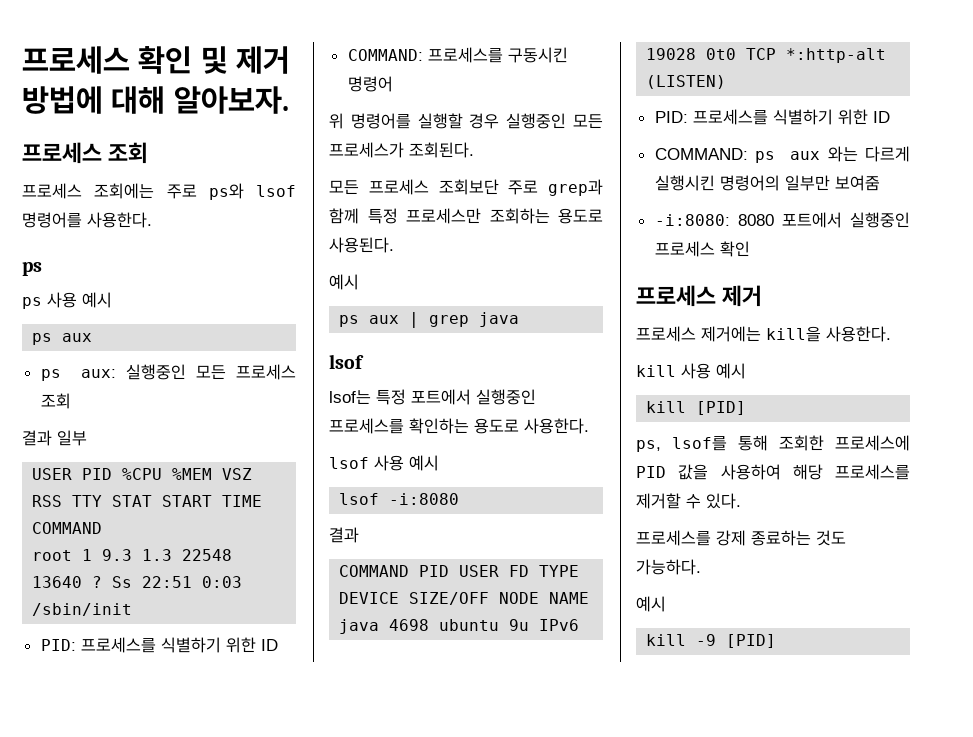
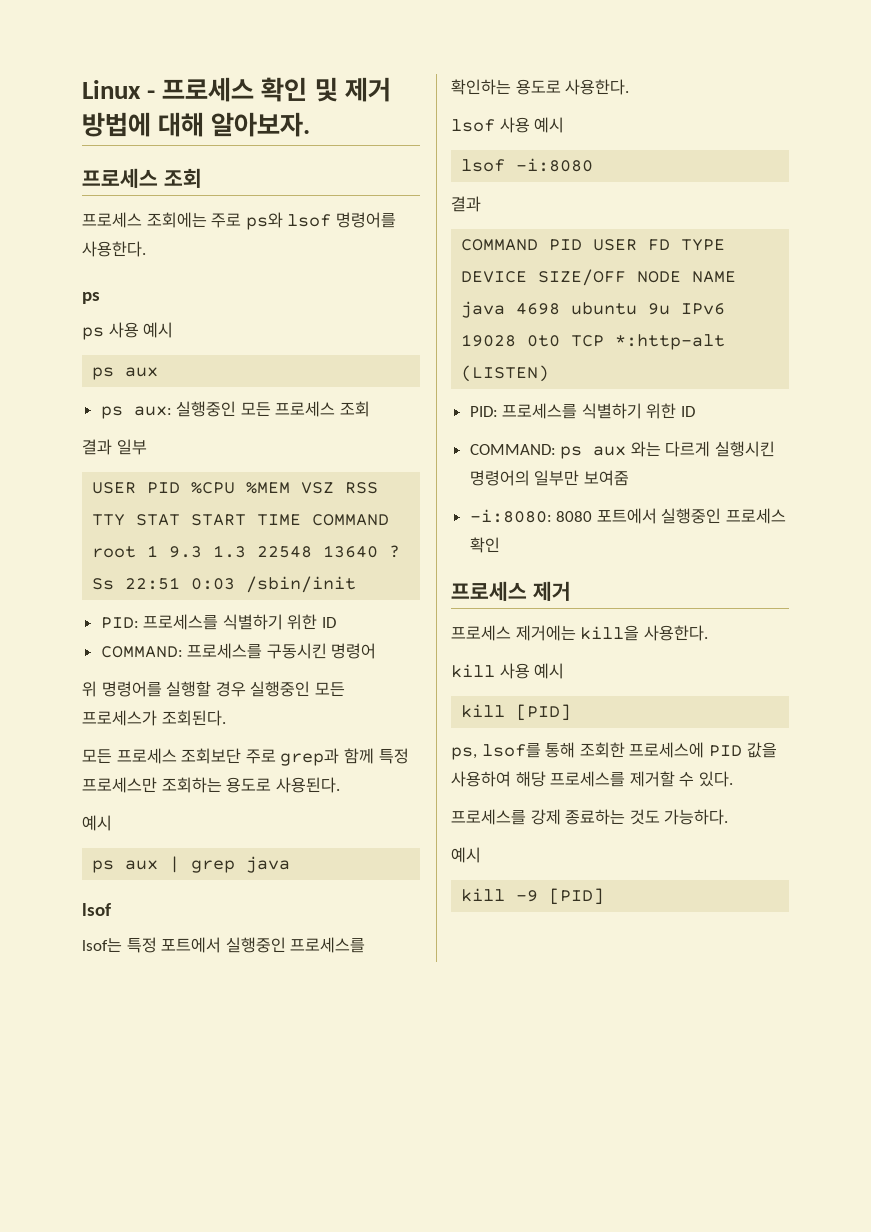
- 프로세스 확인 및 제거 방법에 대해 알아보자.
+ Linux - 프로세스 확인 및 제거 방법에 대해 알아보자.

